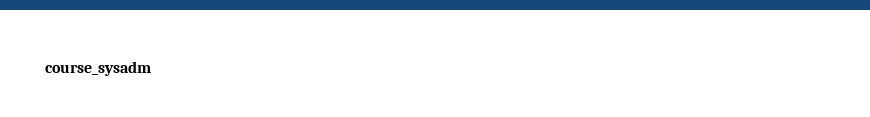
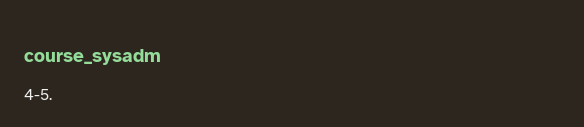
+ 4-5.

